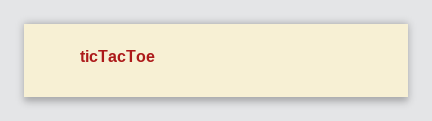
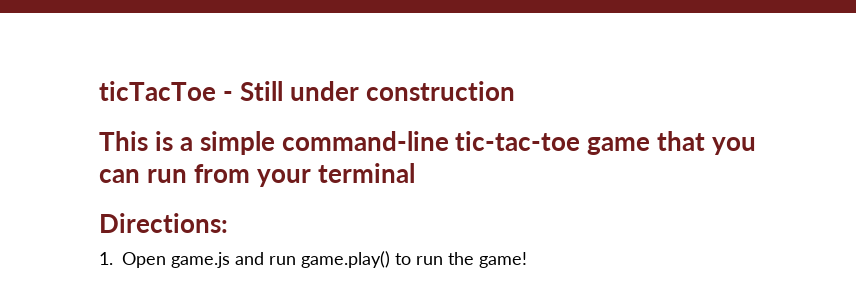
- ticTacToe
+ ticTacToe - Still under construction
+ This is a simple command-line tic-tac-toe game that you can run from your terminal
+ Directions:
+ 1. Open game.js and run game.play() to run the game!

